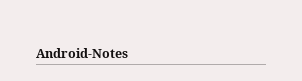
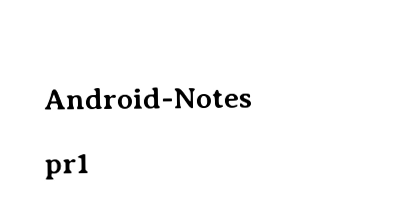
+ pr1

